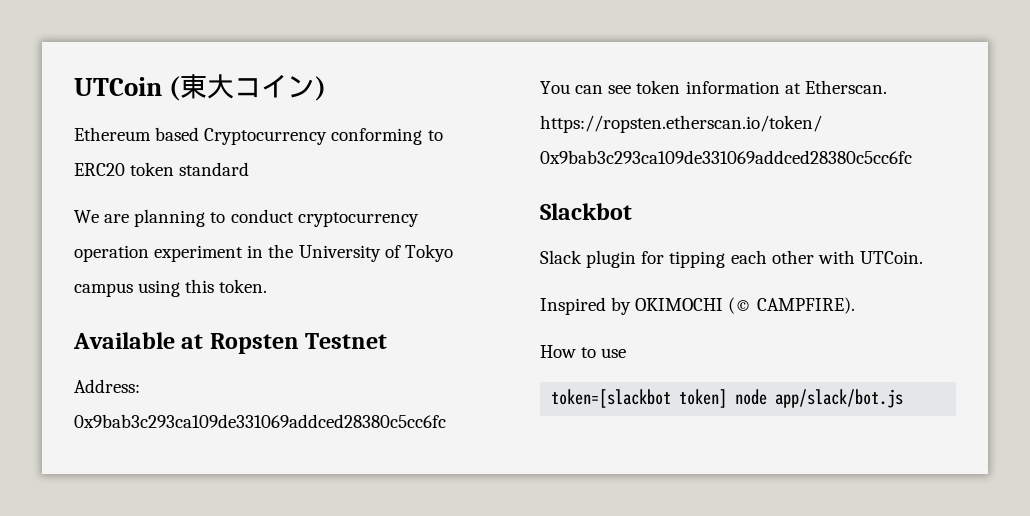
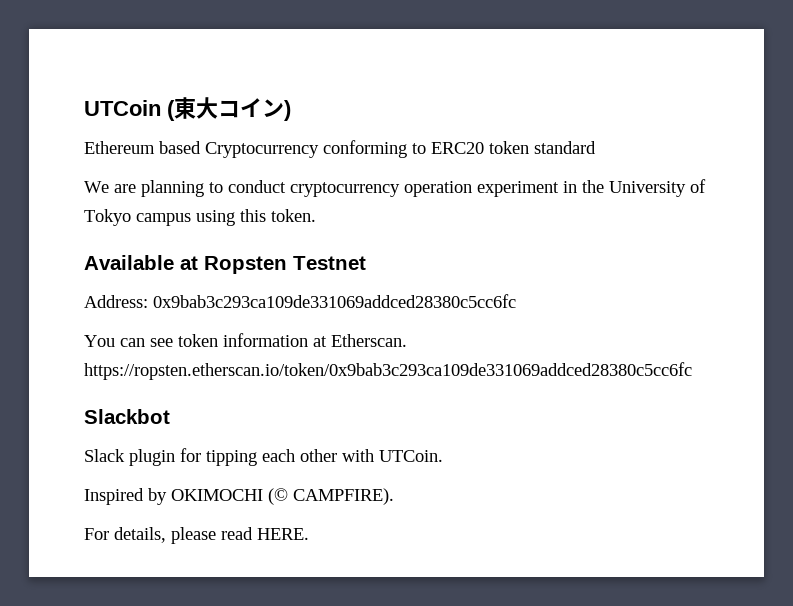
- How to use
- token=[slackbot token] node app/slack/bot.js
+ For details, please read HERE.

